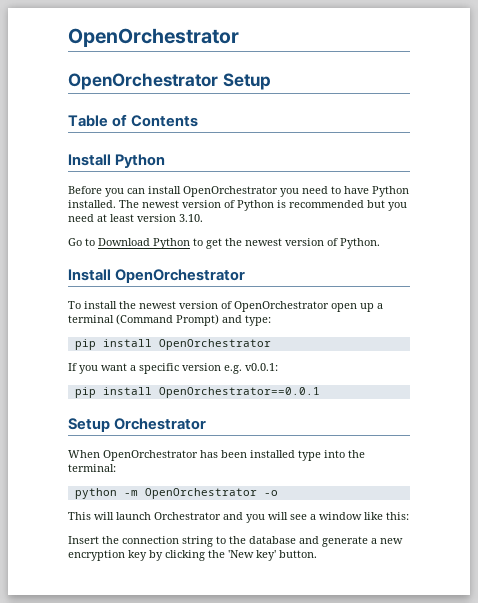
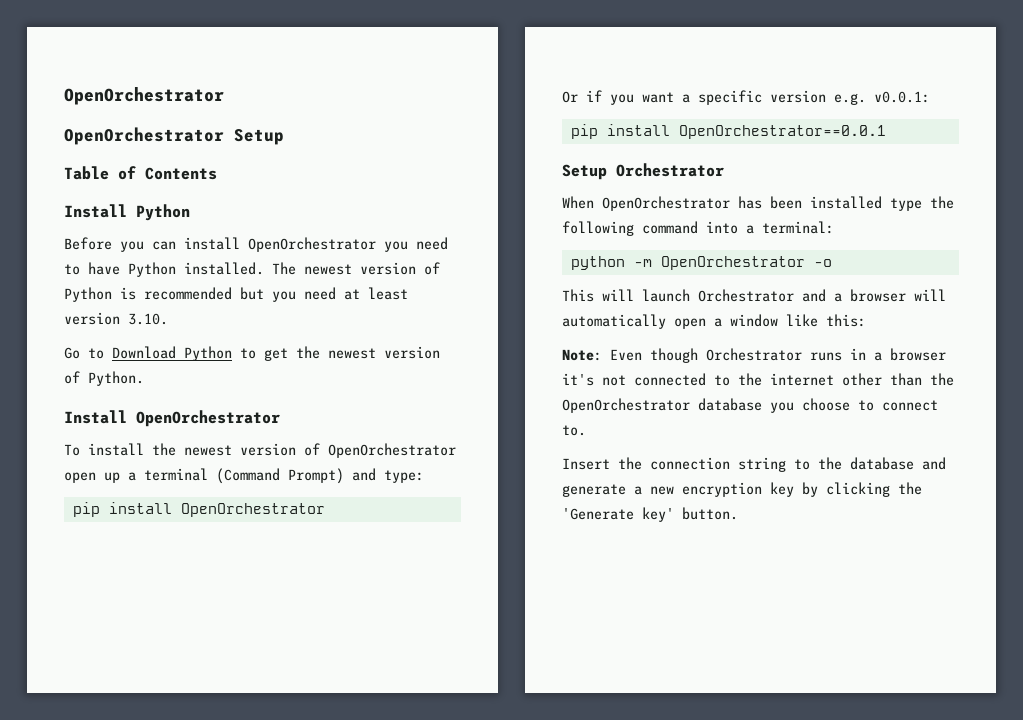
- If you want a specific version e.g. v0.0.1:
+ Or if you want a specific version e.g. v0.0.1:
- When OpenOrchestrator has been installed type into the terminal:
+ When OpenOrchestrator has been installed type the following command into a terminal:
- This will launch Orchestrator and you will see a window like this:
+ This will launch Orchestrator and a browser will automatically open a window like this:
+ Note: Even though Orchestrator runs in a browser it's not connected to the internet other than the OpenOrchestrator database you choose to connect to.
- Insert the connection string to the database and generate a new encryption key by clicking the 'New key' button.
+ Insert the connection string to the database and generate a new encryption key by clicking the 'Generate key' button.

